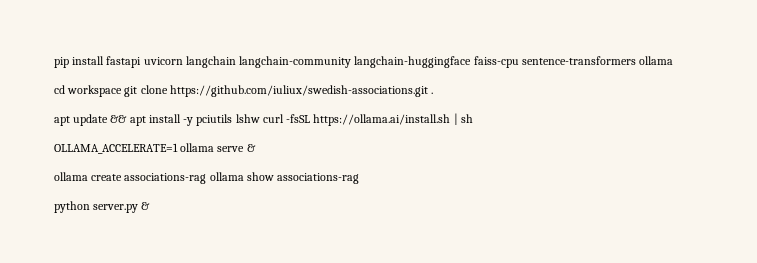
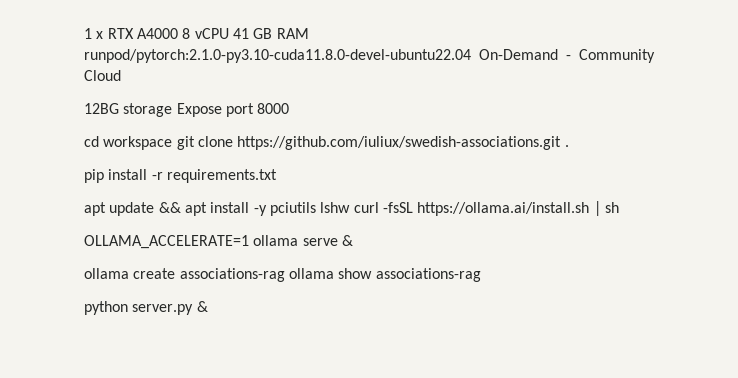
- pip install fastapi uvicorn langchain langchain-community langchain-huggingface faiss-cpu sentence-transformers ollama
+ 1 x RTX A4000 8 vCPU 41 GB RAM runpod/pytorch:2.1.0-py3.10-cuda11.8.0-devel-ubuntu22.04 On-Demand - Community Cloud
+ 12BG storage Expose port 8000
+ pip install -r requirements.txt

